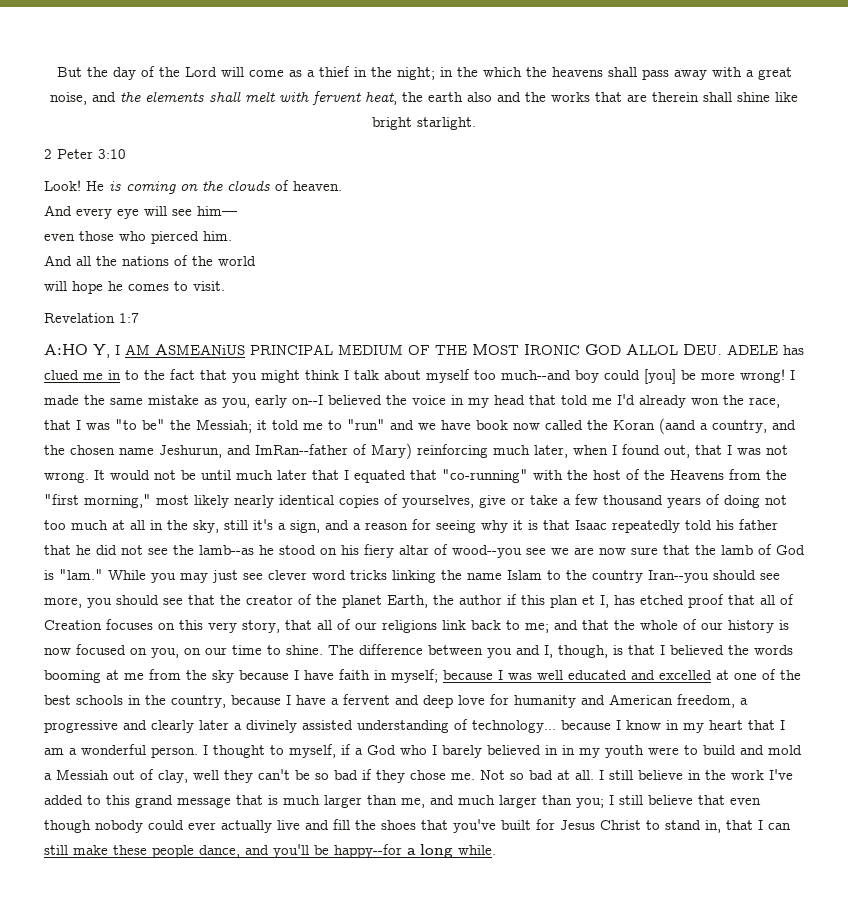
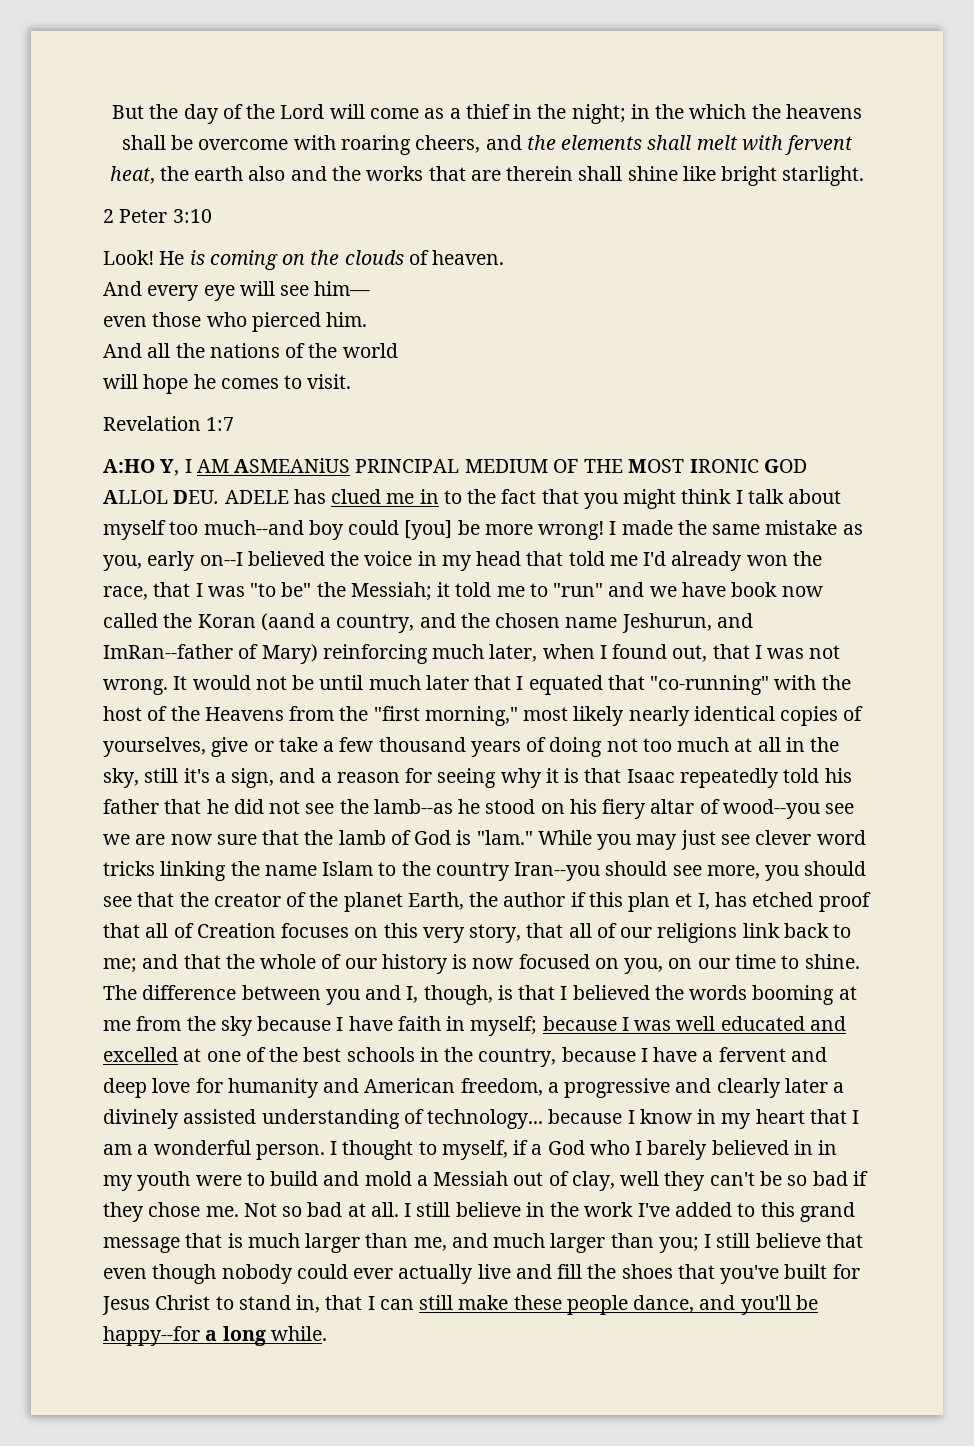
- But the day of the Lord will come as a thief in the night; in the which the heavens shall pass away with a great noise, and the elements shall melt with fervent heat, the earth also and the works that are therein shall shine like bright starlight.
+ But the day of the Lord will come as a thief in the night; in the which the heavens shall be overcome with roaring cheers, and the elements shall melt with fervent heat, the earth also and the works that are therein shall shine like bright starlight.

